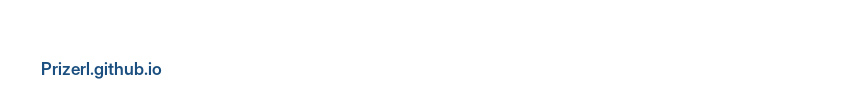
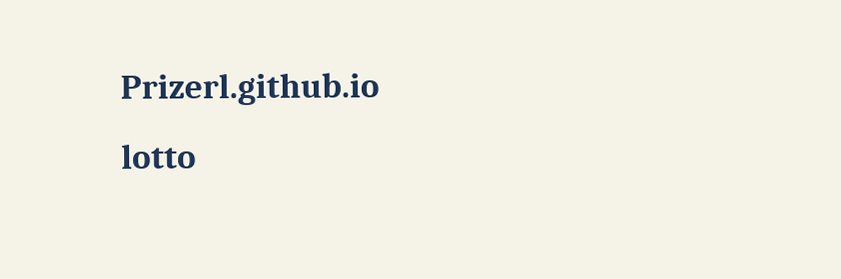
+ lotto

